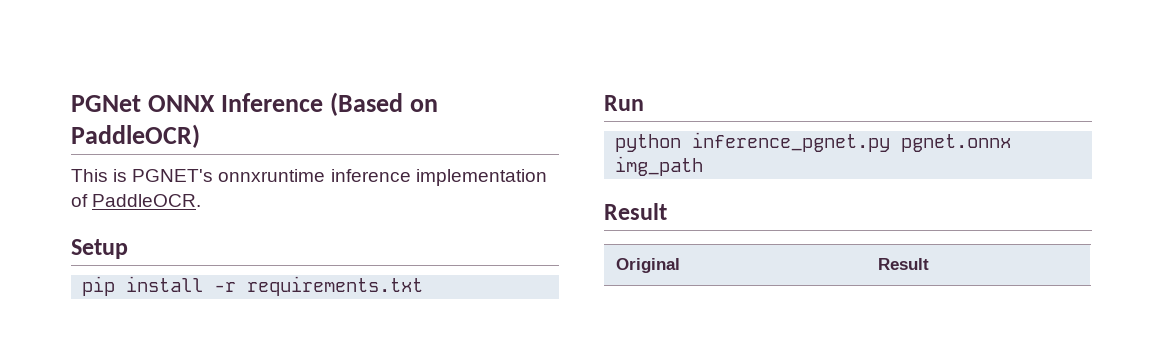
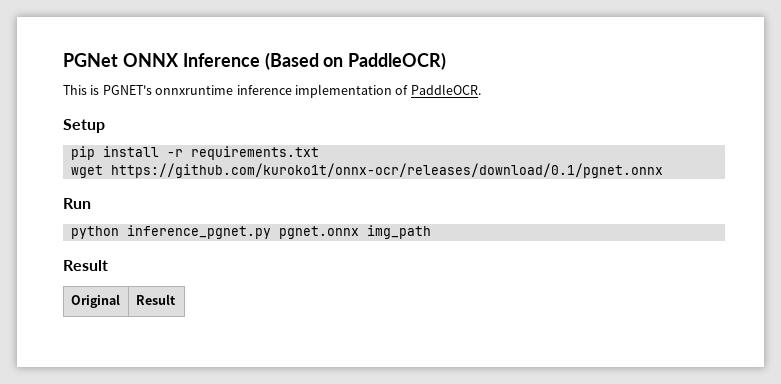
+ wget https://github.com/kuroko1t/onnx-ocr/releases/download/0.1/pgnet.onnx

